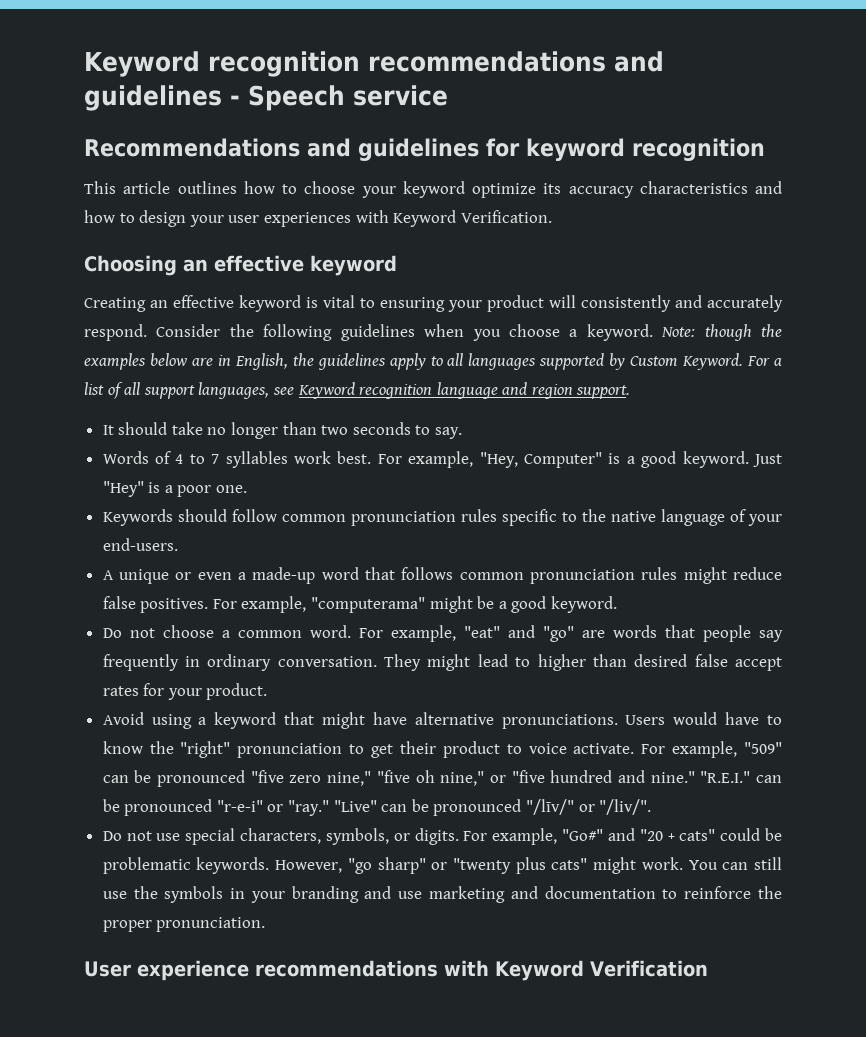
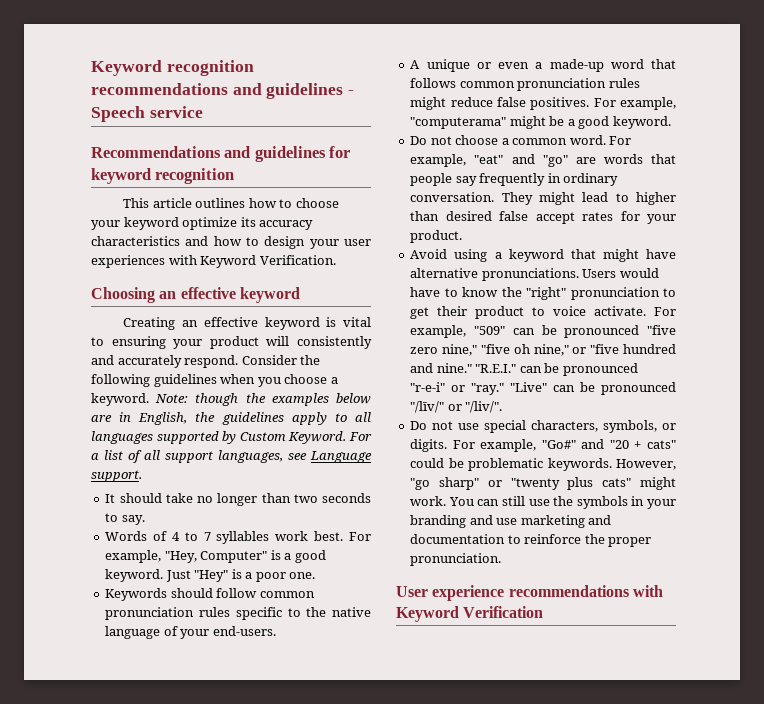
- For a list of all support languages, see Keyword recognition language and region support.
+ For a list of all support languages, see Language support.

